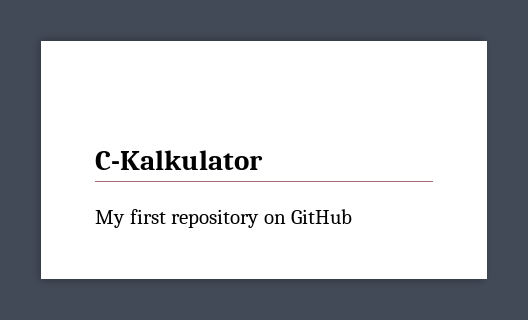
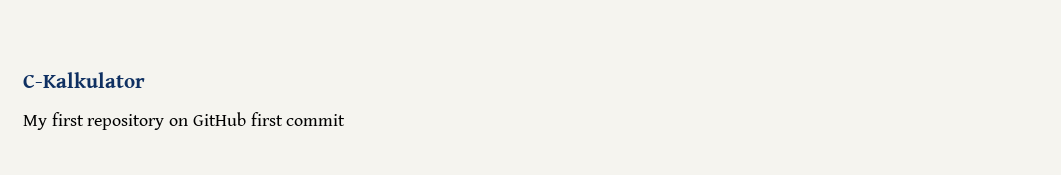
- My first repository on GitHub
+ My first repository on GitHub first commit

